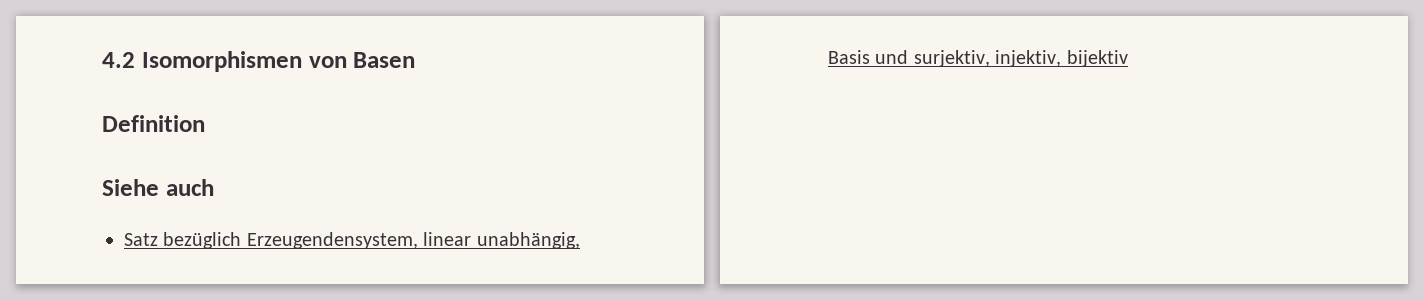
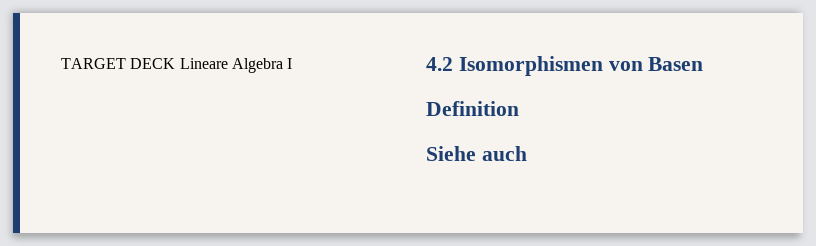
+ TARGET DECK Lineare Algebra I
- Satz bezüglich Erzeugendensystem, linear unabhängig, Basis und surjektiv, injektiv, bijektiv

